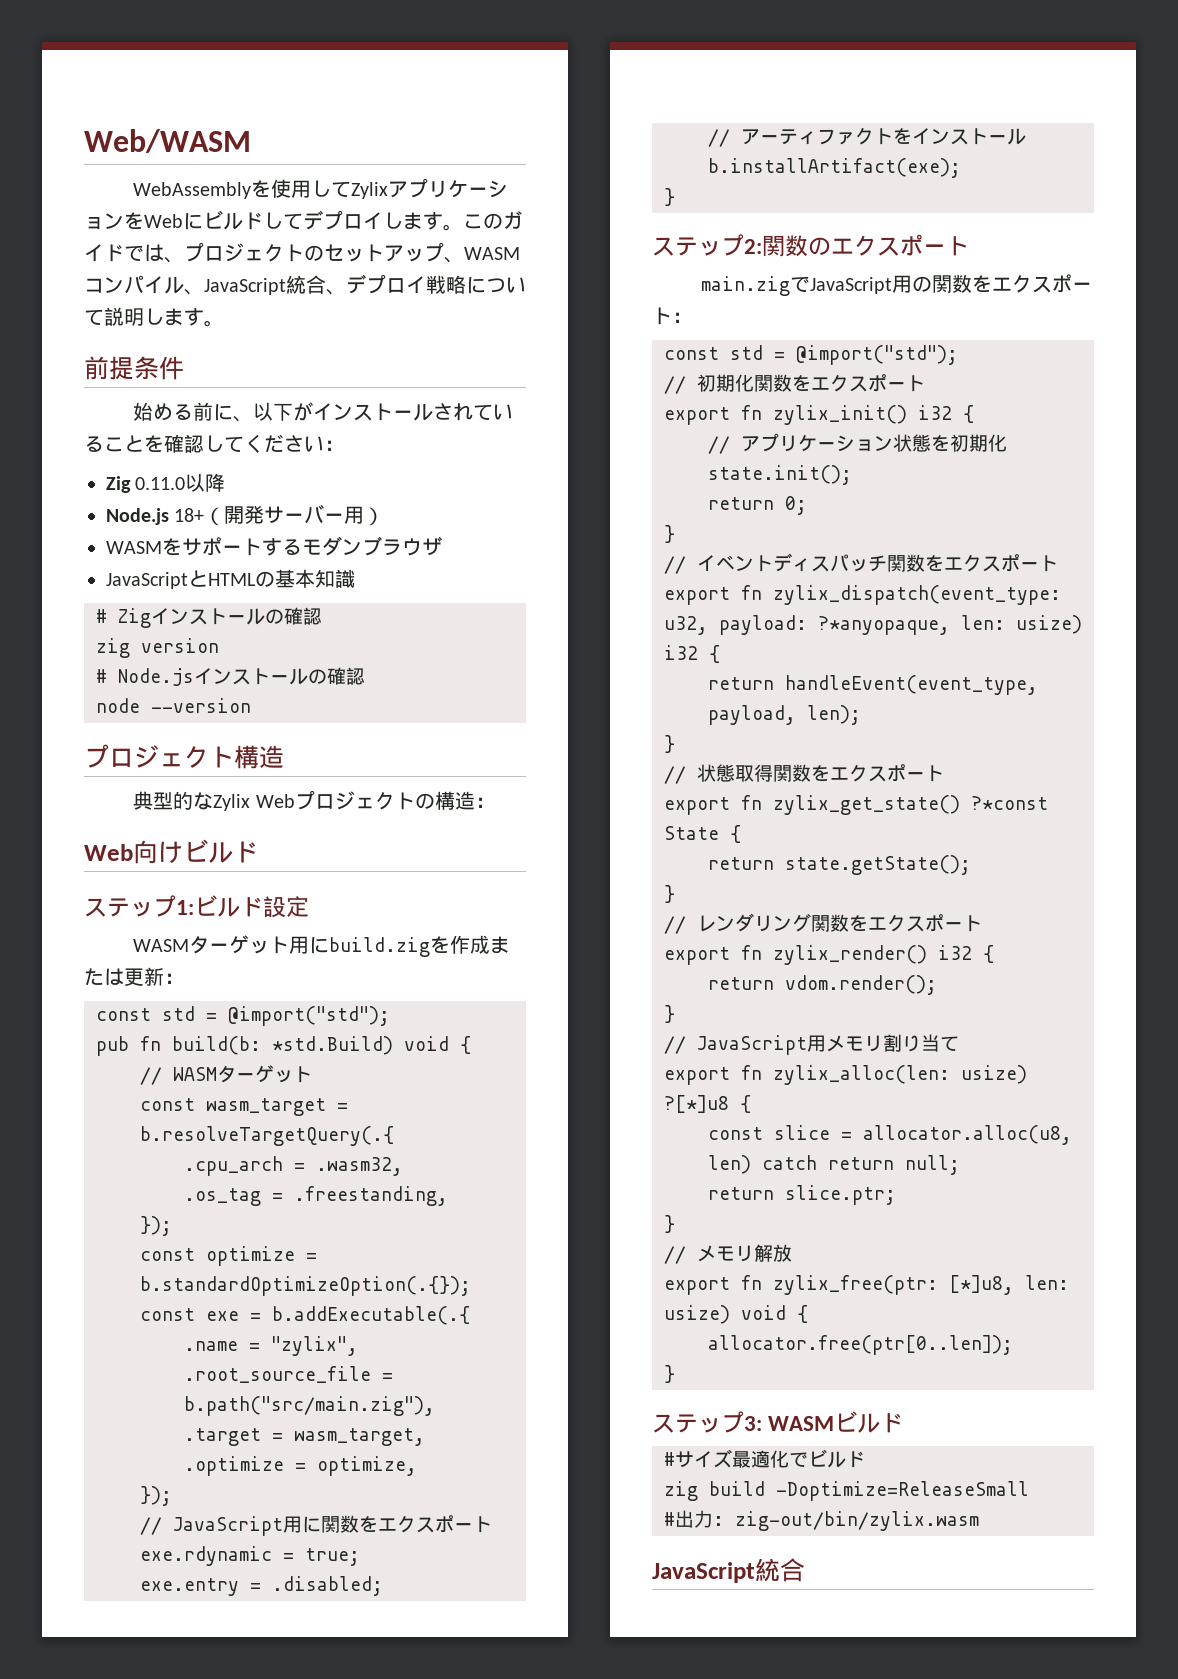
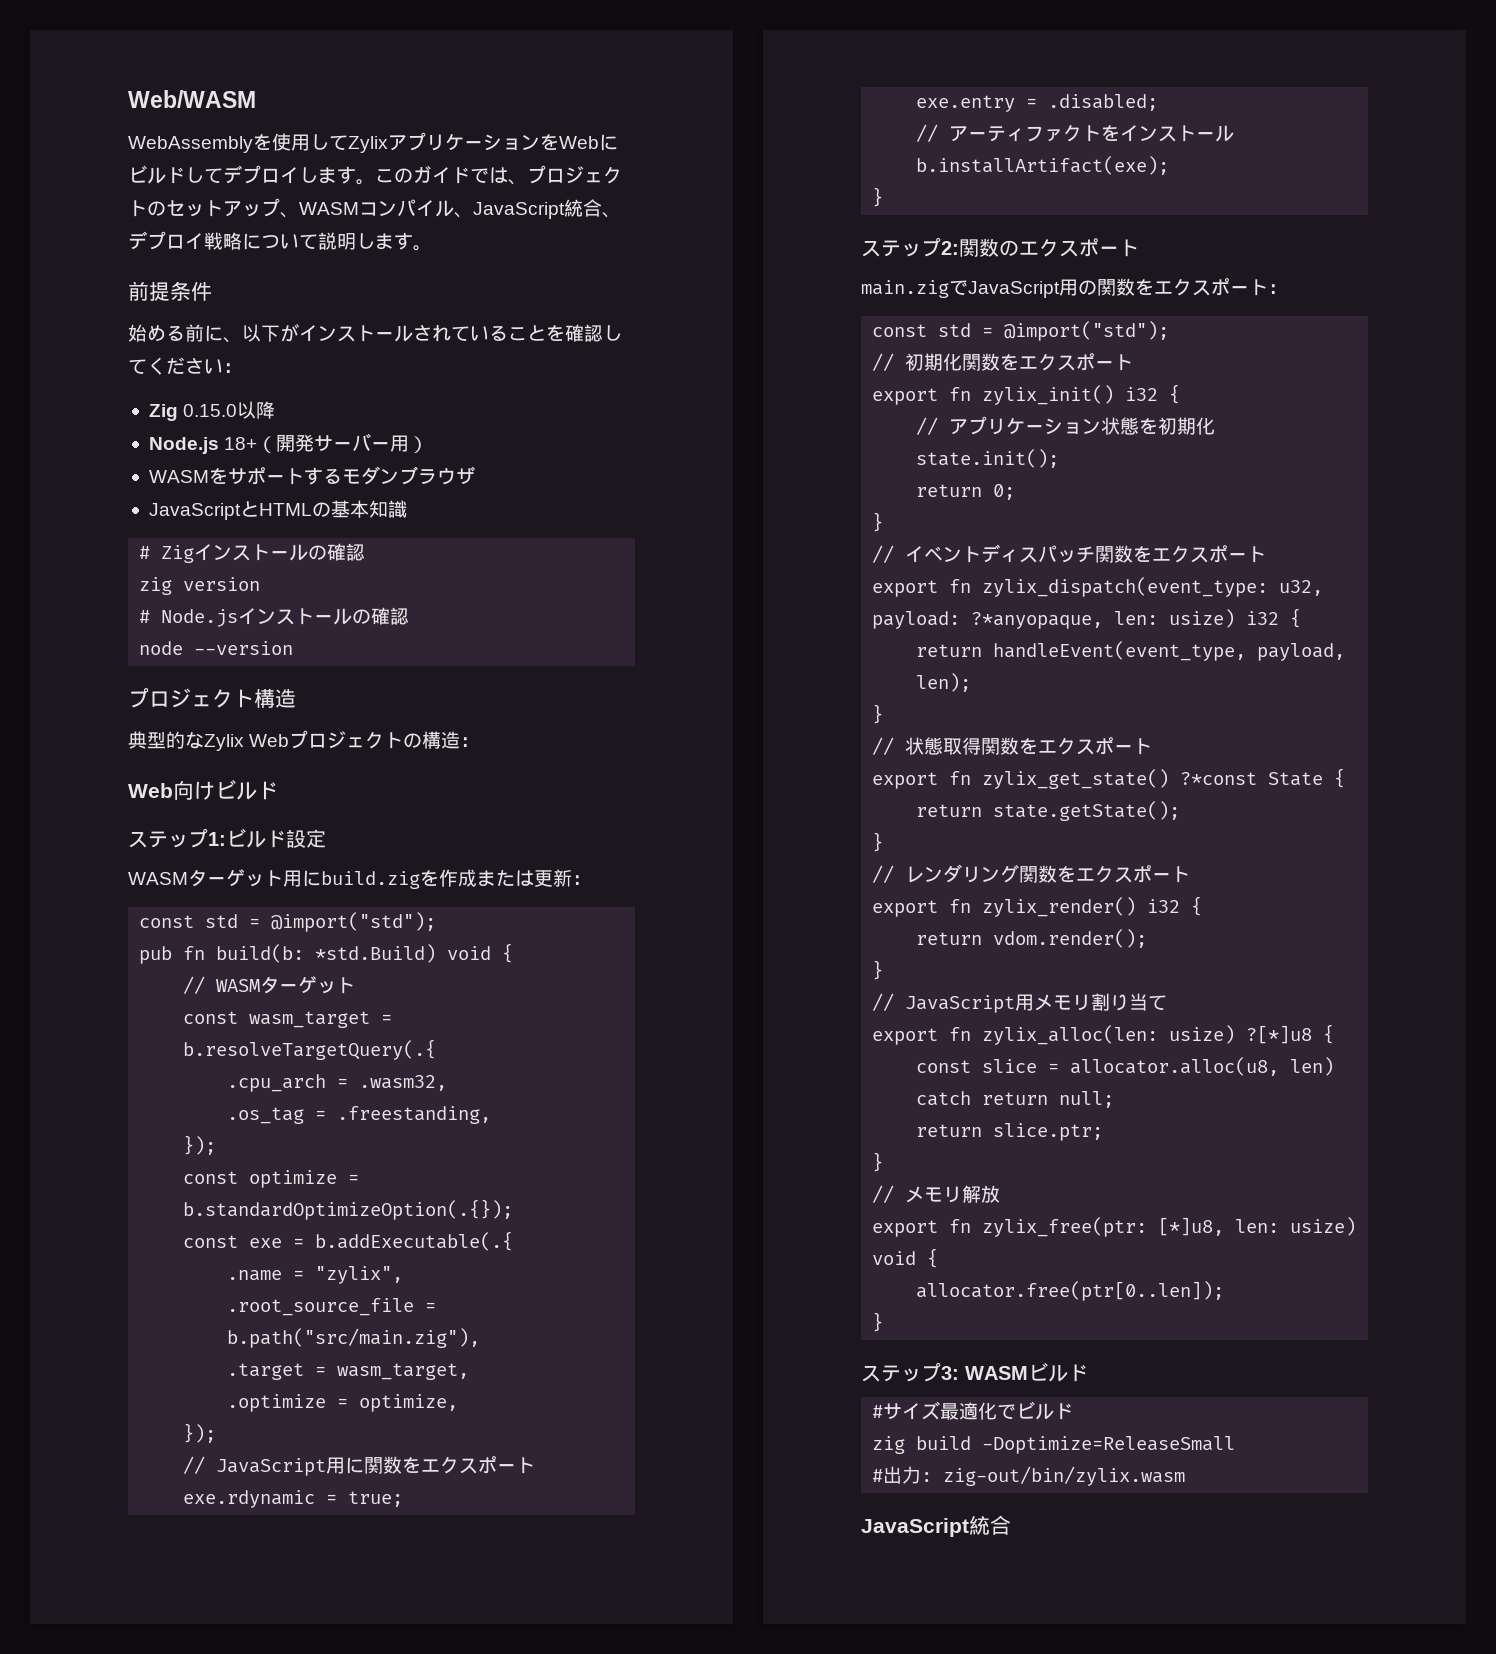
- Zig 0.11.0以降
+ Zig 0.15.0以降

